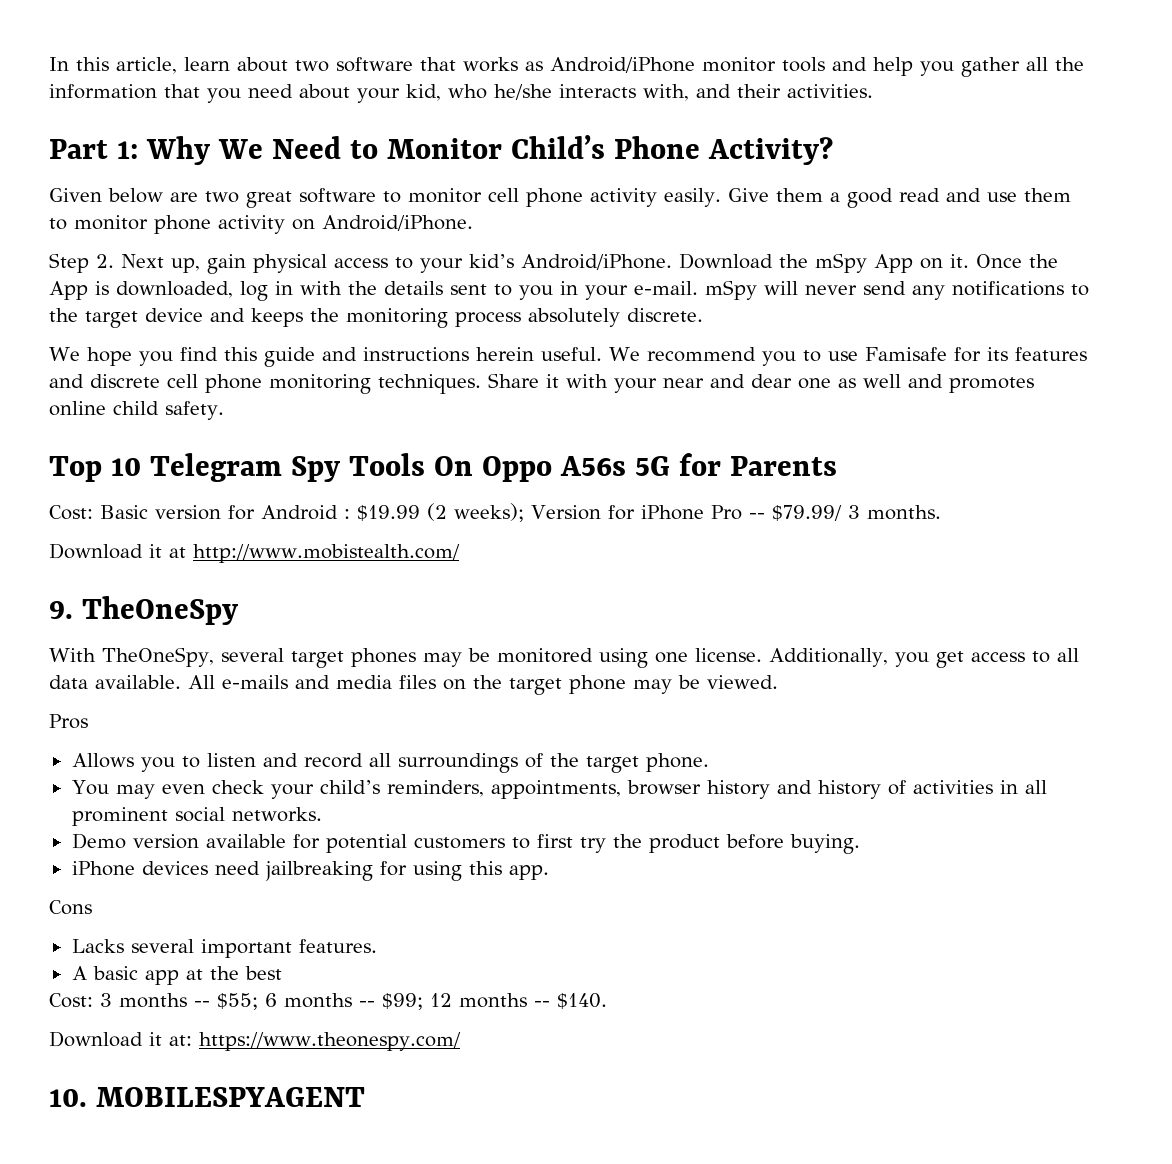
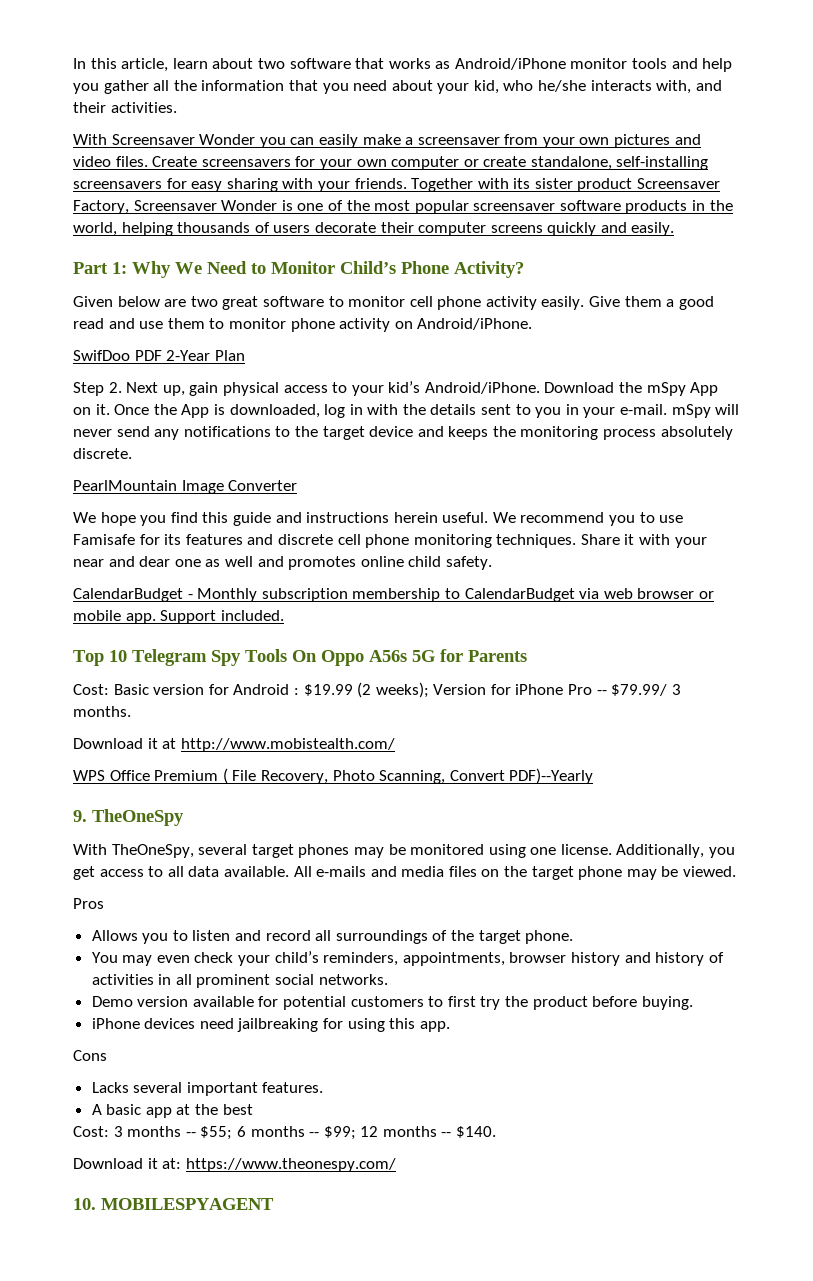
+ With Screensaver Wonder you can easily make a screensaver from your own pictures and video files. Create screensavers for your own computer or create standalone, self-installing screensavers for easy sharing with your friends. Together with its sister product Screensaver Factory, Screensaver Wonder is one of the most popular screensaver software products in the world, helping thousands of users decorate their computer screens quickly and easily.
+ SwifDoo PDF 2-Year Plan
+ PearlMountain Image Converter
+ CalendarBudget - Monthly subscription membership to CalendarBudget via web browser or mobile app. Support included.
+ WPS Office Premium ( File Recovery, Photo Scanning, Convert PDF)--Yearly

